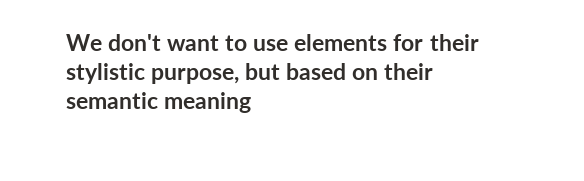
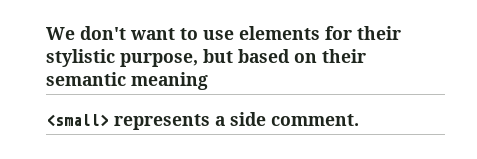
+ <small> represents a side comment.

